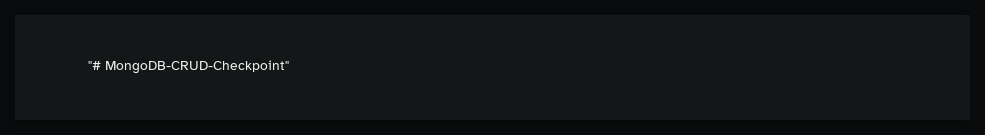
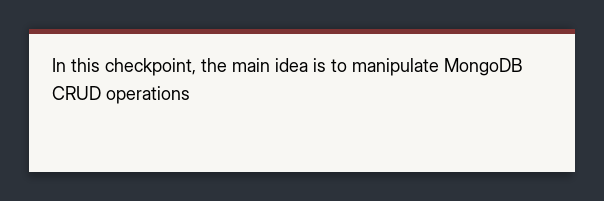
- "# MongoDB-CRUD-Checkpoint"
+ In this checkpoint, the main idea is to manipulate MongoDB CRUD operations

